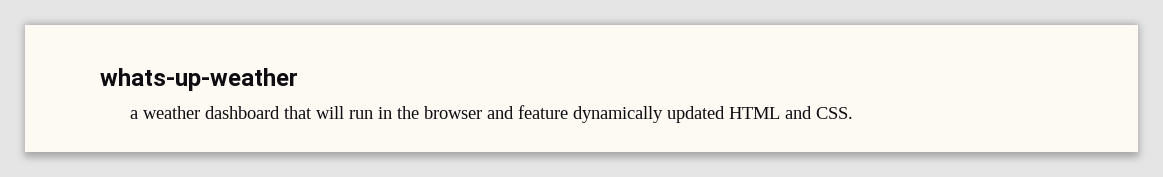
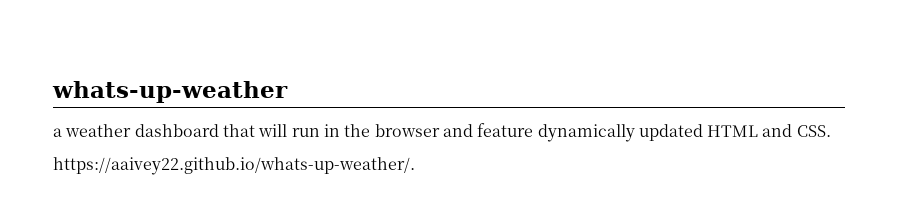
+ https://aaivey22.github.io/whats-up-weather/.

